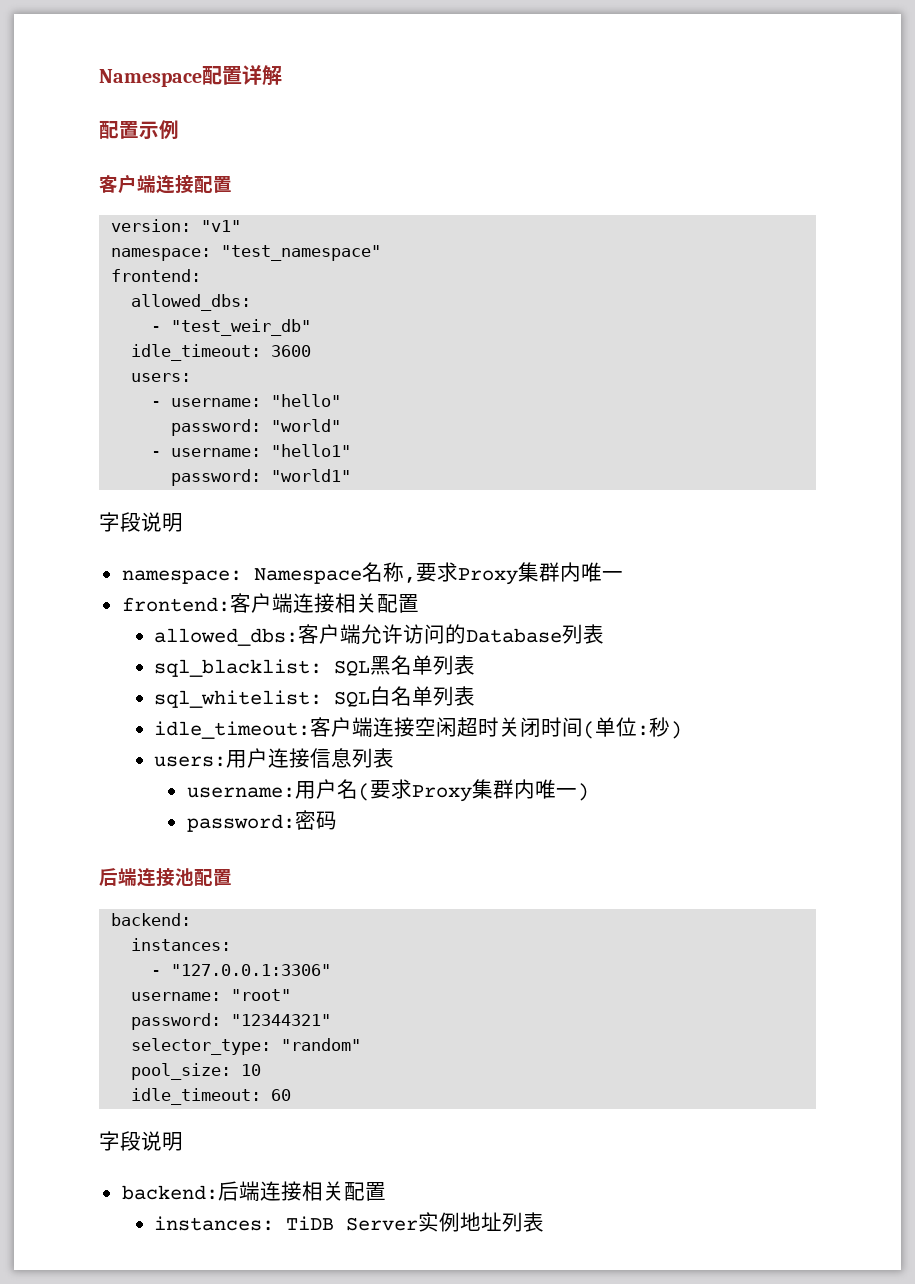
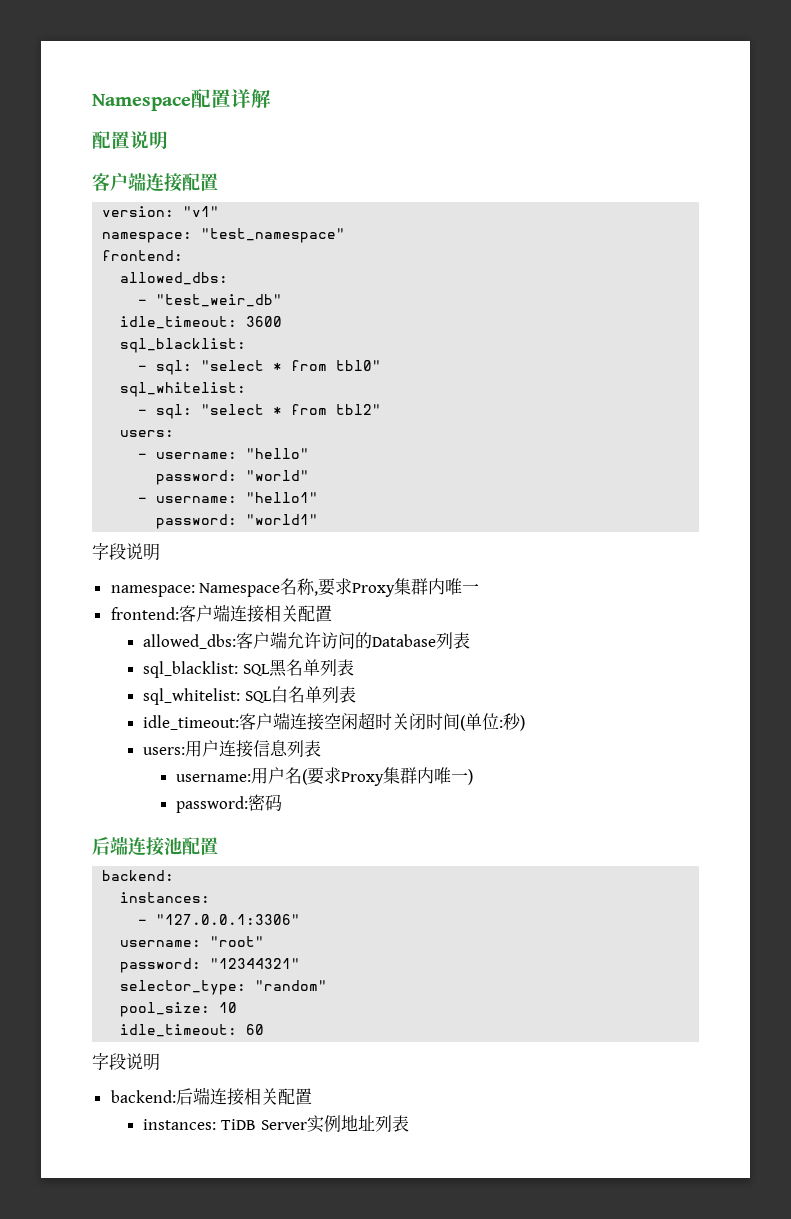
- 配置示例
+ 配置说明
  idle_timeout: 3600
+ sql_blacklist:
+ - sql: "select * from tbl0"
+ sql_whitelist:
+ - sql: "select * from tbl2"

